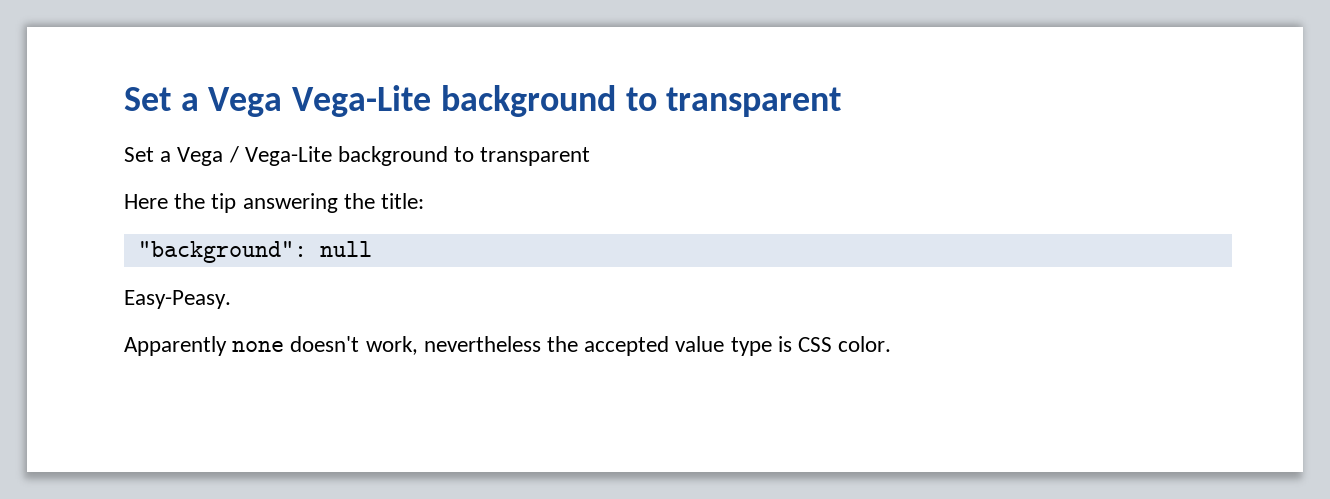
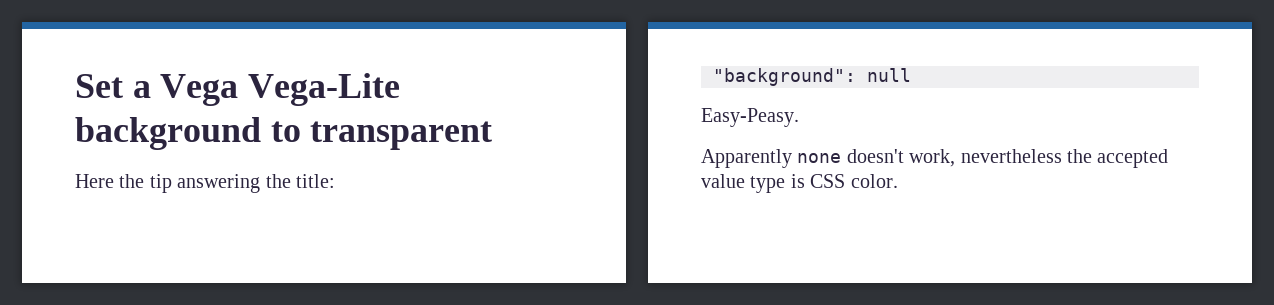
- Set a Vega / Vega-Lite background to transparent

